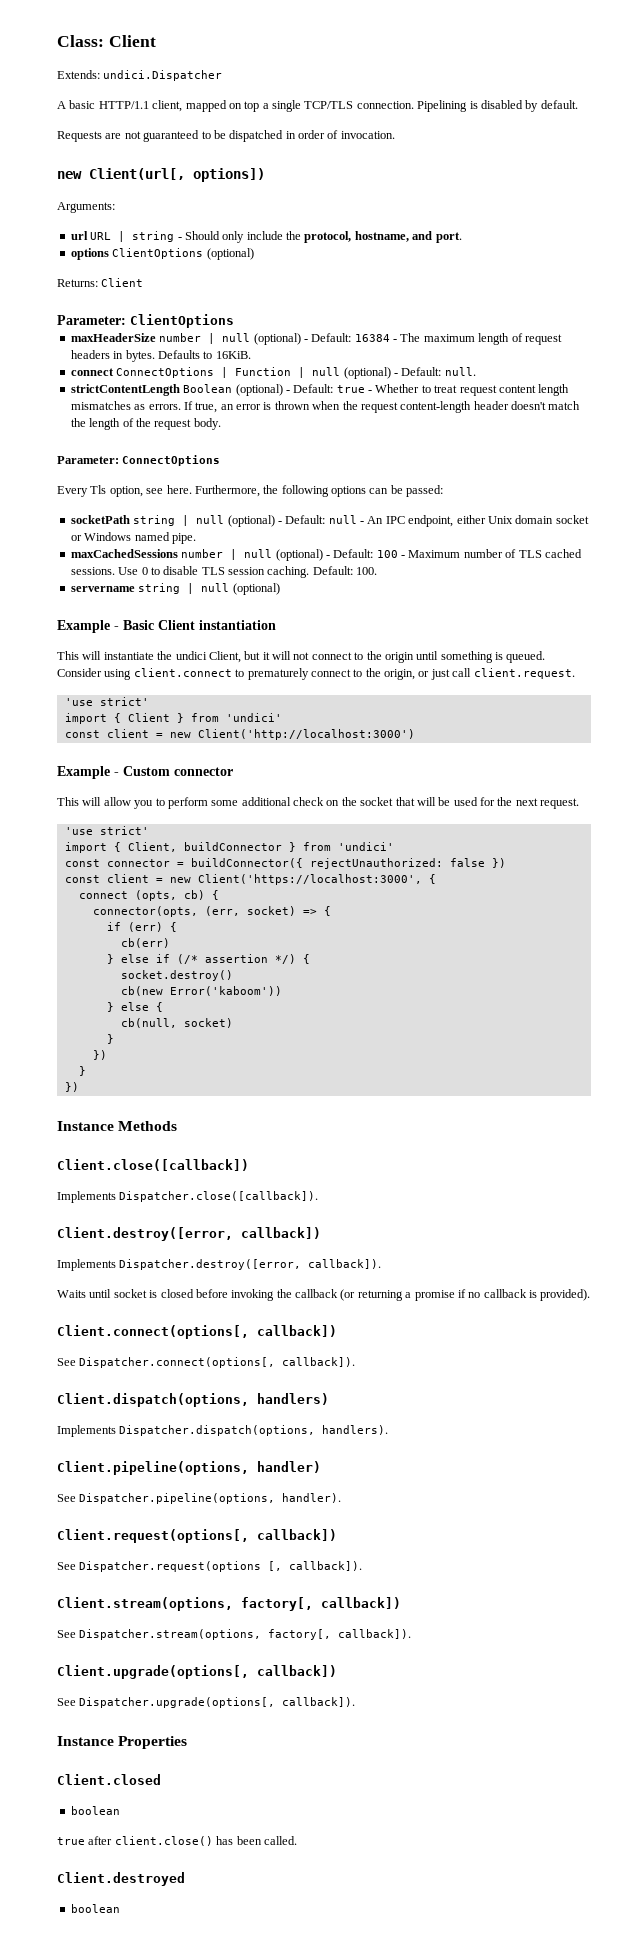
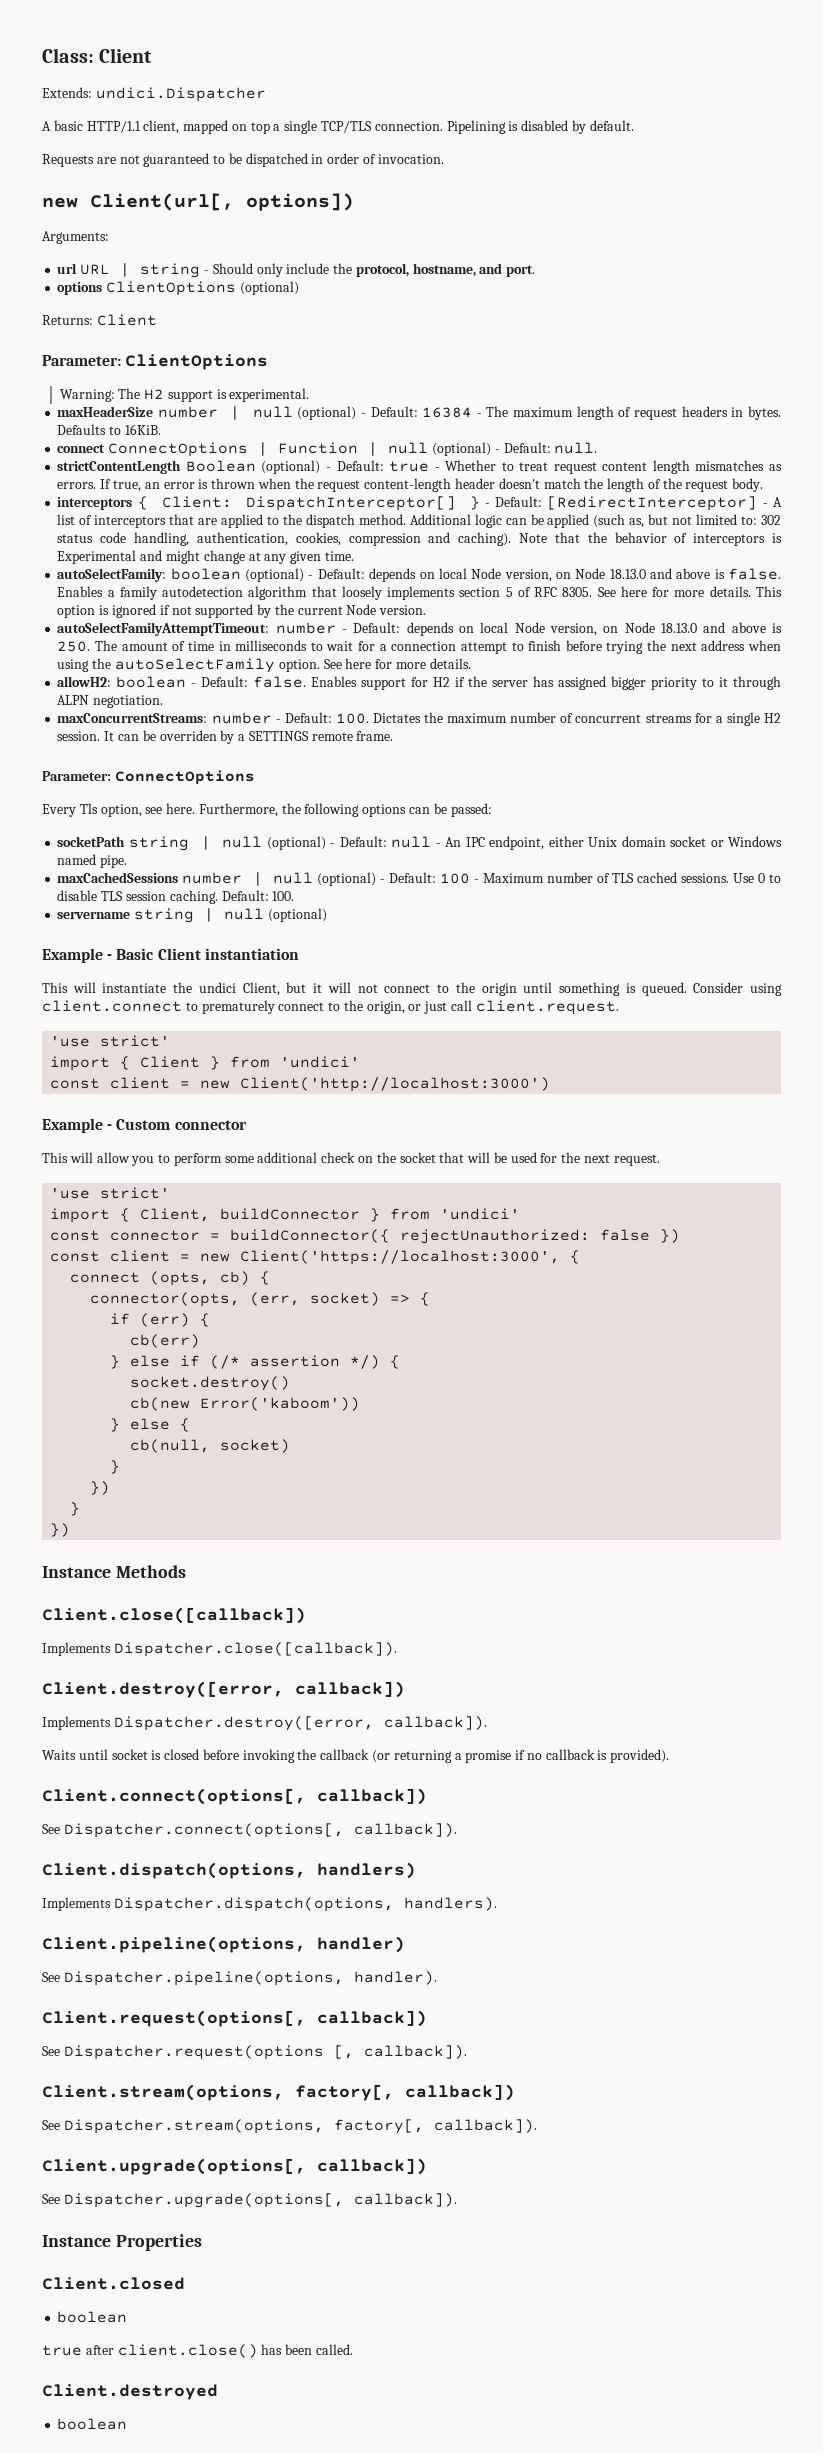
+ Warning: The H2 support is experimental.
+ interceptors { Client: DispatchInterceptor[] } - Default: [RedirectInterceptor] - A list of interceptors that are applied to the dispatch method. Additional logic can be applied (such as, but not limited to: 302 status code handling, authentication, cookies, compression and caching). Note that the behavior of interceptors is Experimental and might change at any given time.
+ autoSelectFamily: boolean (optional) - Default: depends on local Node version, on Node 18.13.0 and above is false. Enables a family autodetection algorithm that loosely implements section 5 of RFC 8305. See here for more details. This option is ignored if not supported by the current Node version.
+ autoSelectFamilyAttemptTimeout: number - Default: depends on local Node version, on Node 18.13.0 and above is 250. The amount of time in milliseconds to wait for a connection attempt to finish before trying the next address when using the autoSelectFamily option. See here for more details.
+ allowH2: boolean - Default: false. Enables support for H2 if the server has assigned bigger priority to it through ALPN negotiation.
+ maxConcurrentStreams: number - Default: 100. Dictates the maximum number of concurrent streams for a single H2 session. It can be overriden by a SETTINGS remote frame.

